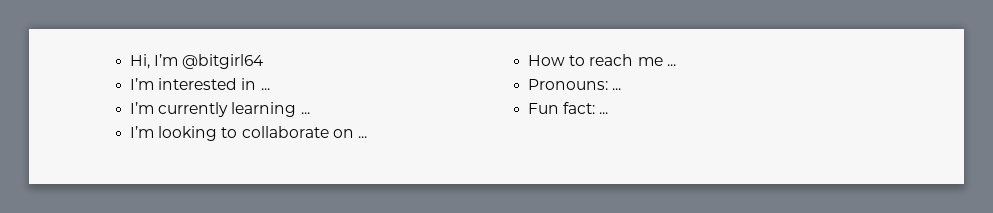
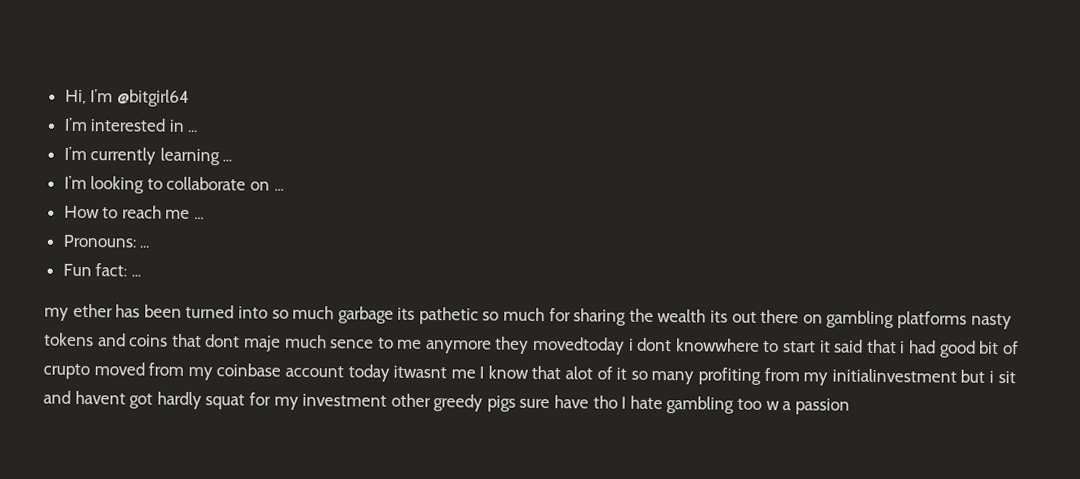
+ my ether has been turned into so much garbage its pathetic so much for sharing the wealth its out there on gambling platforms nasty tokens and coins that dont maje much sence to me anymore they movedtoday i dont knowwhere to start it said that i had good bit of crupto moved from my coinbase account today itwasnt me I know that alot of it so many profiting from my initialinvestment but i sit and havent got hardly squat for my investment other greedy pigs sure have tho I hate gambling too w a passion

